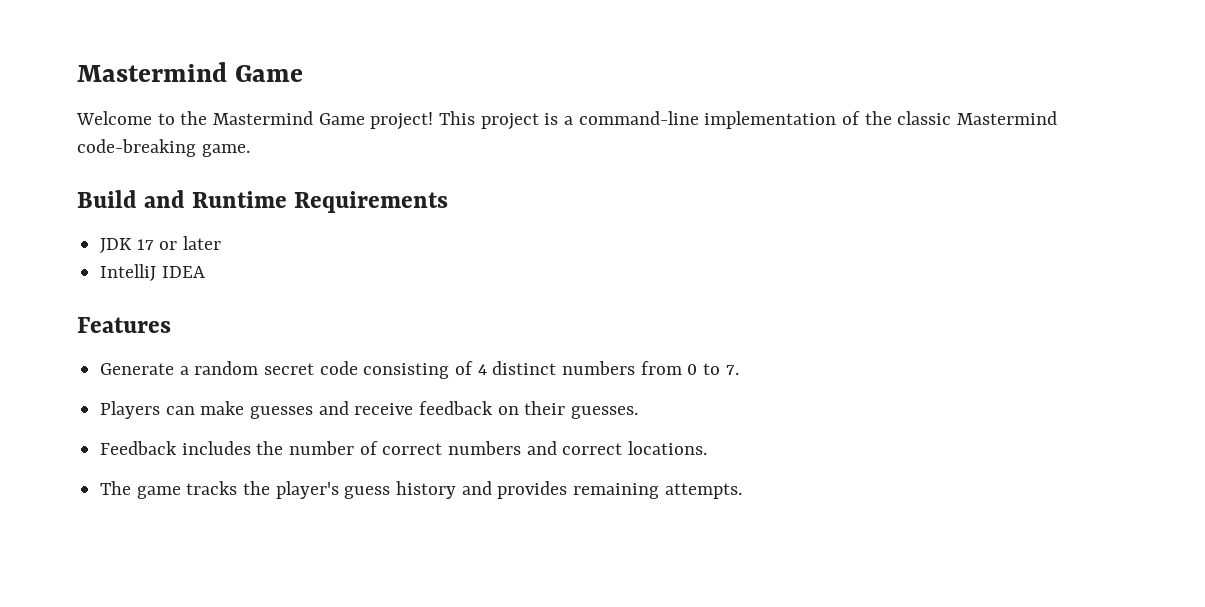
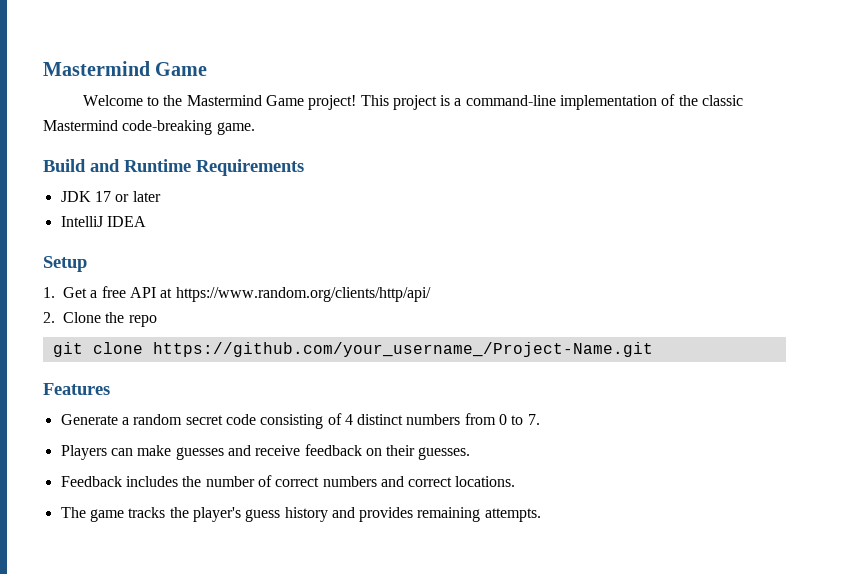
+ Setup
+ 1. Get a free API at https://www.random.org/clients/http/api/
+ 2. Clone the repo
+ git clone https://github.com/your_username_/Project-Name.git

